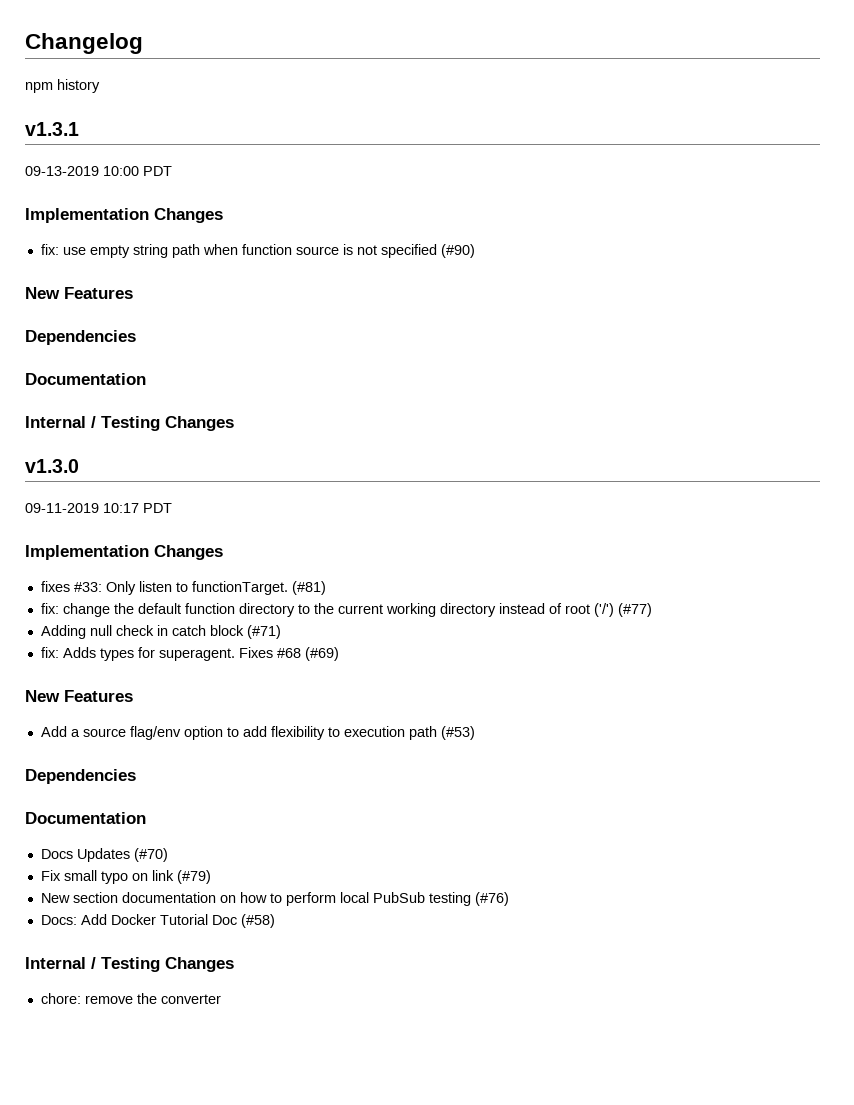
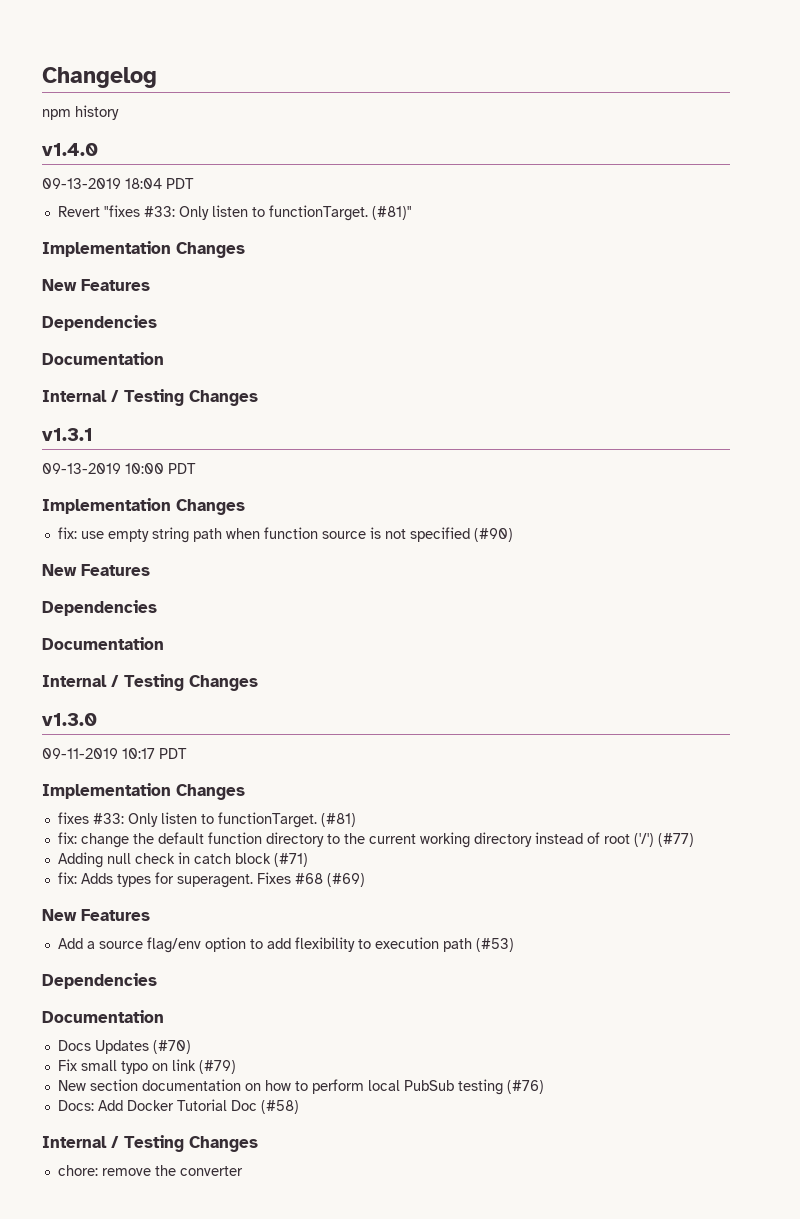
+ v1.4.0
+ 09-13-2019 18:04 PDT
+ Revert "fixes #33: Only listen to functionTarget. (#81)"
+ Implementation Changes
+ New Features
+ Dependencies
+ Documentation
+ Internal / Testing Changes

